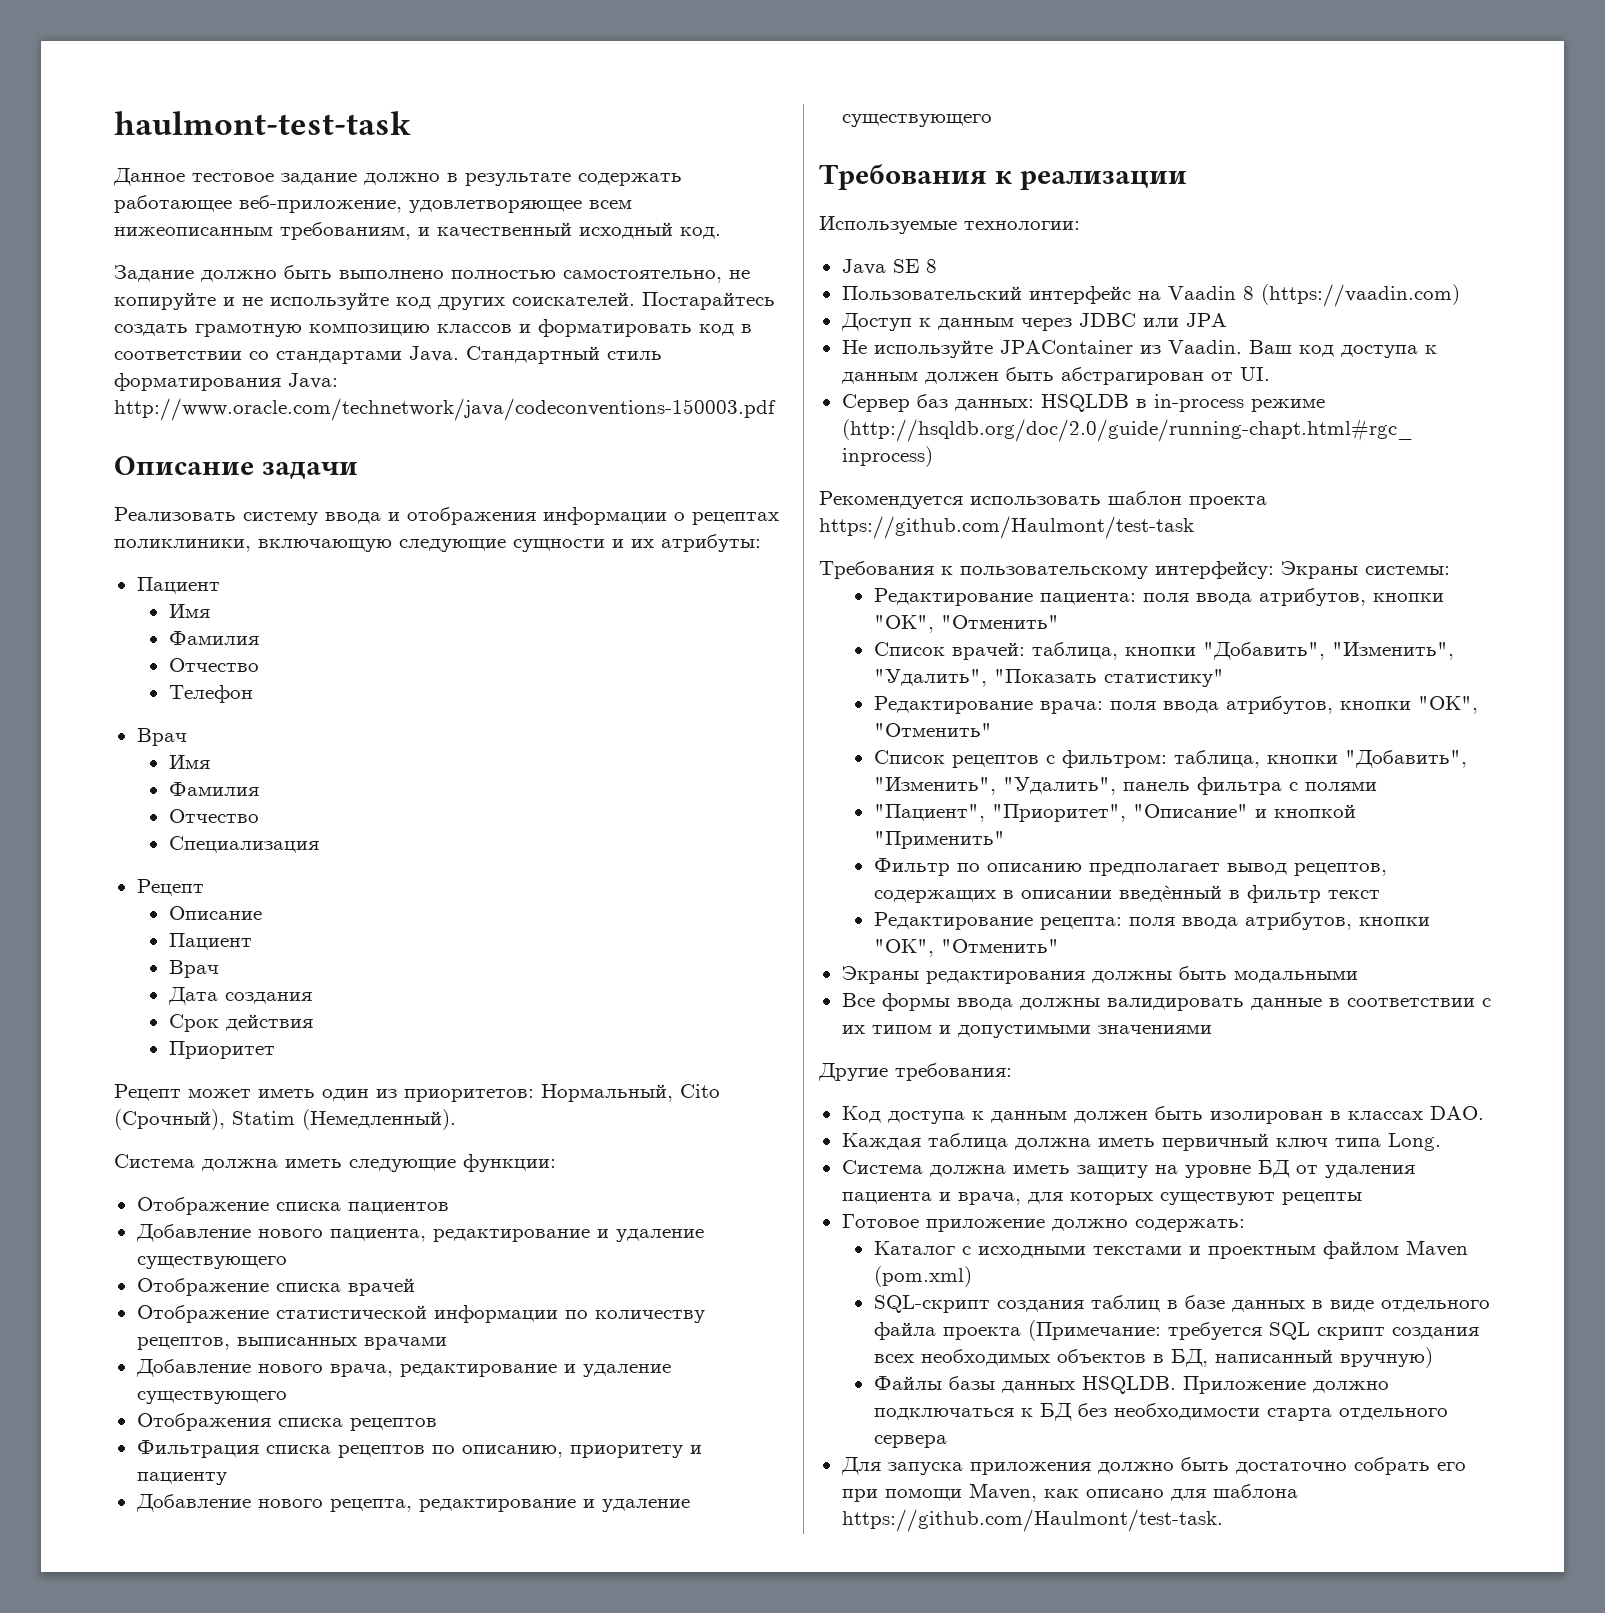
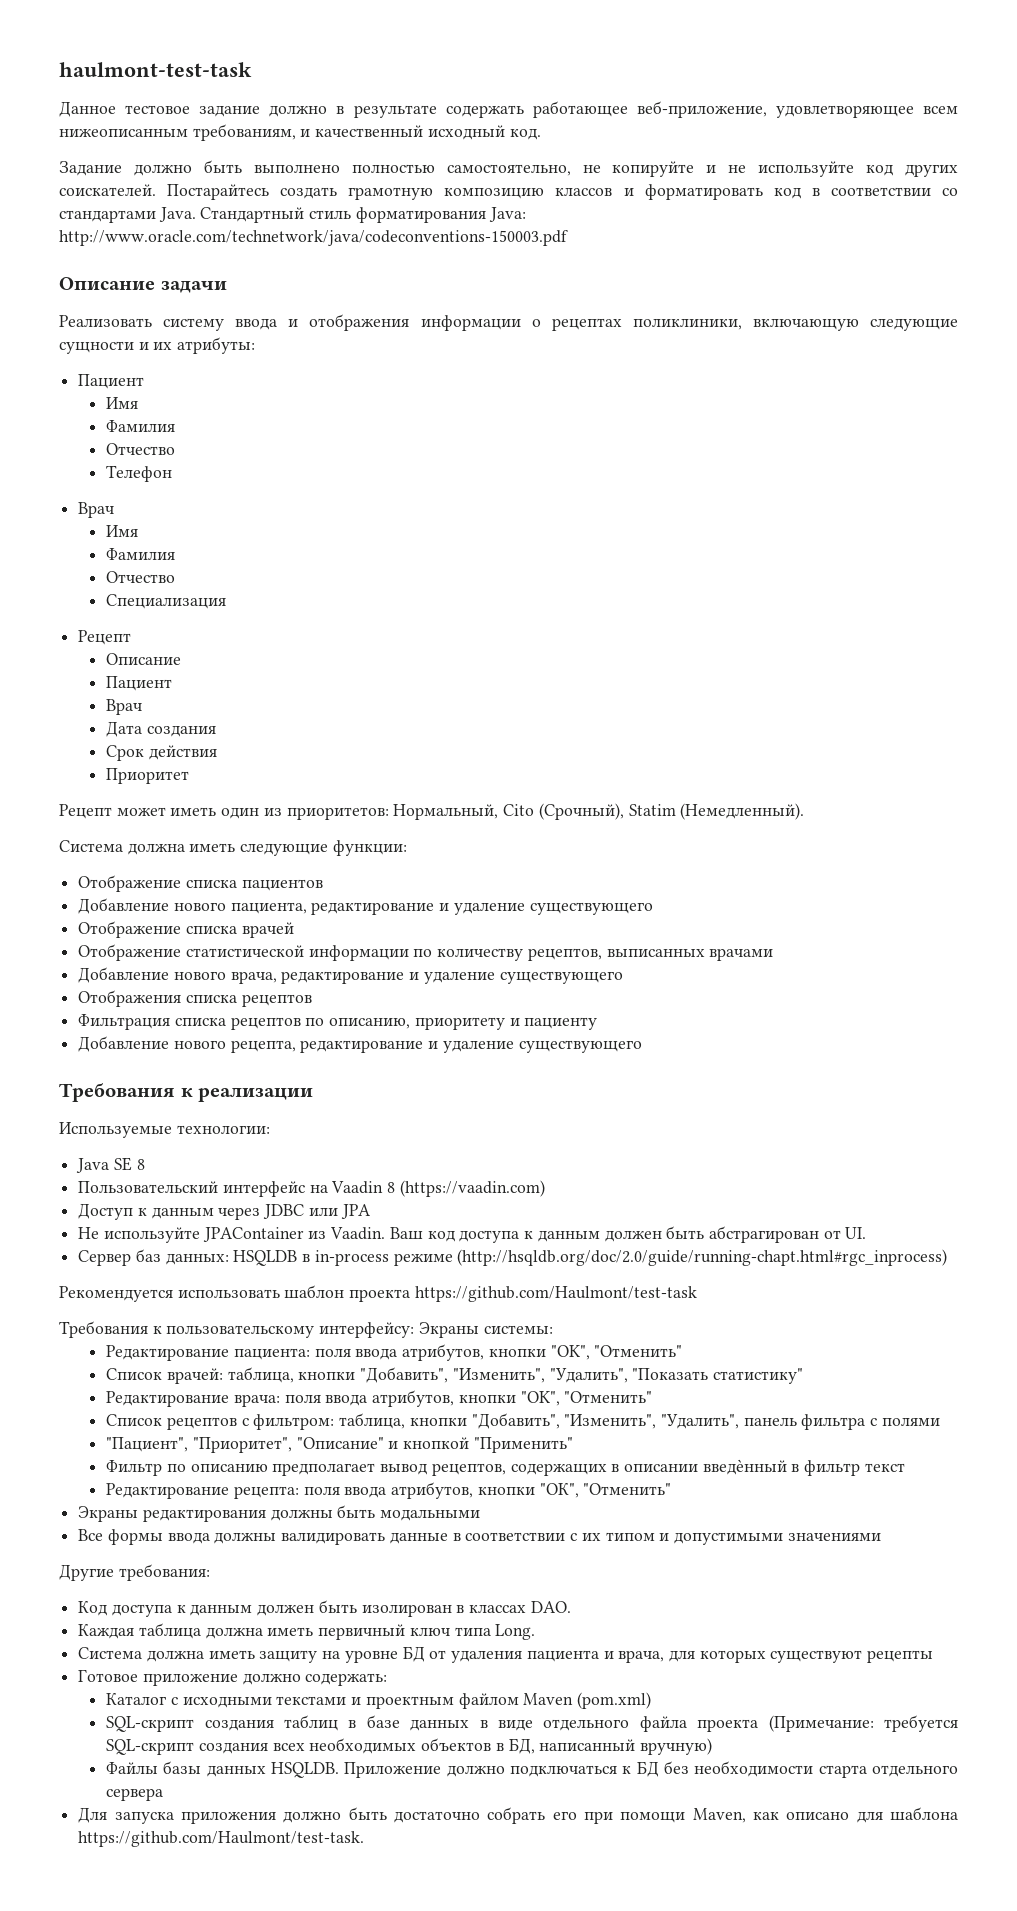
- SQL-скрипт создания таблиц в базе данных в виде отдельного файла проекта (Примечание: требуется SQL скрипт создания всех необходимых объектов в БД, написанный вручную)
+ SQL-скрипт создания таблиц в базе данных в виде отдельного файла проекта (Примечание: требуется SQL-скрипт создания всех необходимых объектов в БД, написанный вручную)

